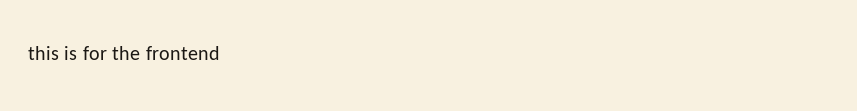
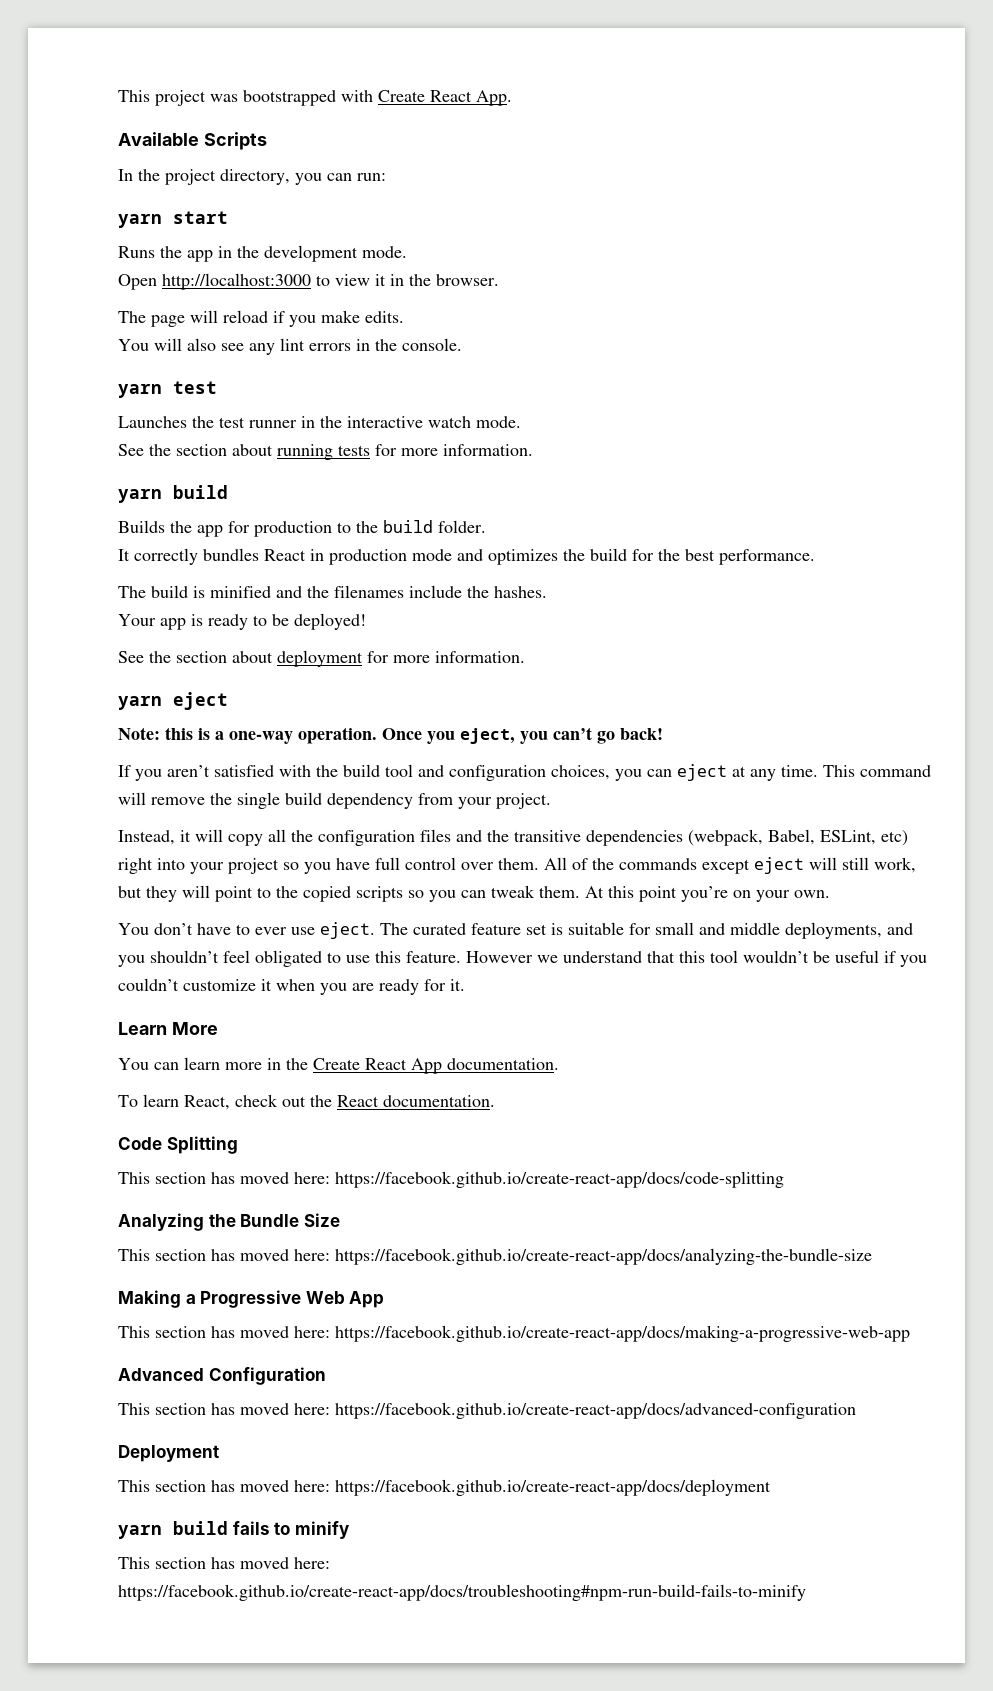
- this is for the frontend
+ This project was bootstrapped with Create React App.
+ Available Scripts
+ In the project directory, you can run:
+ yarn start
+ Runs the app in the development mode.
+ Open http://localhost:3000 to view it in the browser.
+ The page will reload if you make edits.
+ You will also see any lint errors in the console.
+ yarn test
+ Launches the test runner in the interactive watch mode.
+ See the section about running tests for more information.
+ yarn build
+ Builds the app for production to the build folder.
+ It correctly bundles React in production mode and optimizes the build for the best performance.
+ The build is minified and the filenames include the hashes.
+ Your app is ready to be deployed!
+ See the section about deployment for more information.
+ yarn eject
+ Note: this is a one-way operation. Once you eject, you can’t go back!
+ If you aren’t satisfied with the build tool and configuration choices, you can eject at any time. This command will remove the single build dependency from your project.
+ Instead, it will copy all the configuration files and the transitive dependencies (webpack, Babel, ESLint, etc) right into your project so you have full control over them. All of the commands except eject will still work, but they will point to the copied scripts so you can tweak them. At this point you’re on your own.
+ You don’t have to ever use eject. The curated feature set is suitable for small and middle deployments, and you shouldn’t feel obligated to use this feature. However we understand that this tool wouldn’t be useful if you couldn’t customize it when you are ready for it.
+ Learn More
+ You can learn more in the Create React App documentation.
+ To learn React, check out the React documentation.
+ Code Splitting
+ This section has moved here: https://facebook.github.io/create-react-app/docs/code-splitting
+ Analyzing the Bundle Size
+ This section has moved here: https://facebook.github.io/create-react-app/docs/analyzing-the-bundle-size
+ Making a Progressive Web App
+ This section has moved here: https://facebook.github.io/create-react-app/docs/making-a-progressive-web-app
+ Advanced Configuration
+ This section has moved here: https://facebook.github.io/create-react-app/docs/advanced-configuration
+ Deployment
+ This section has moved here: https://facebook.github.io/create-react-app/docs/deployment
+ yarn build fails to minify
+ This section has moved here: https://facebook.github.io/create-react-app/docs/troubleshooting#npm-run-build-fails-to-minify

